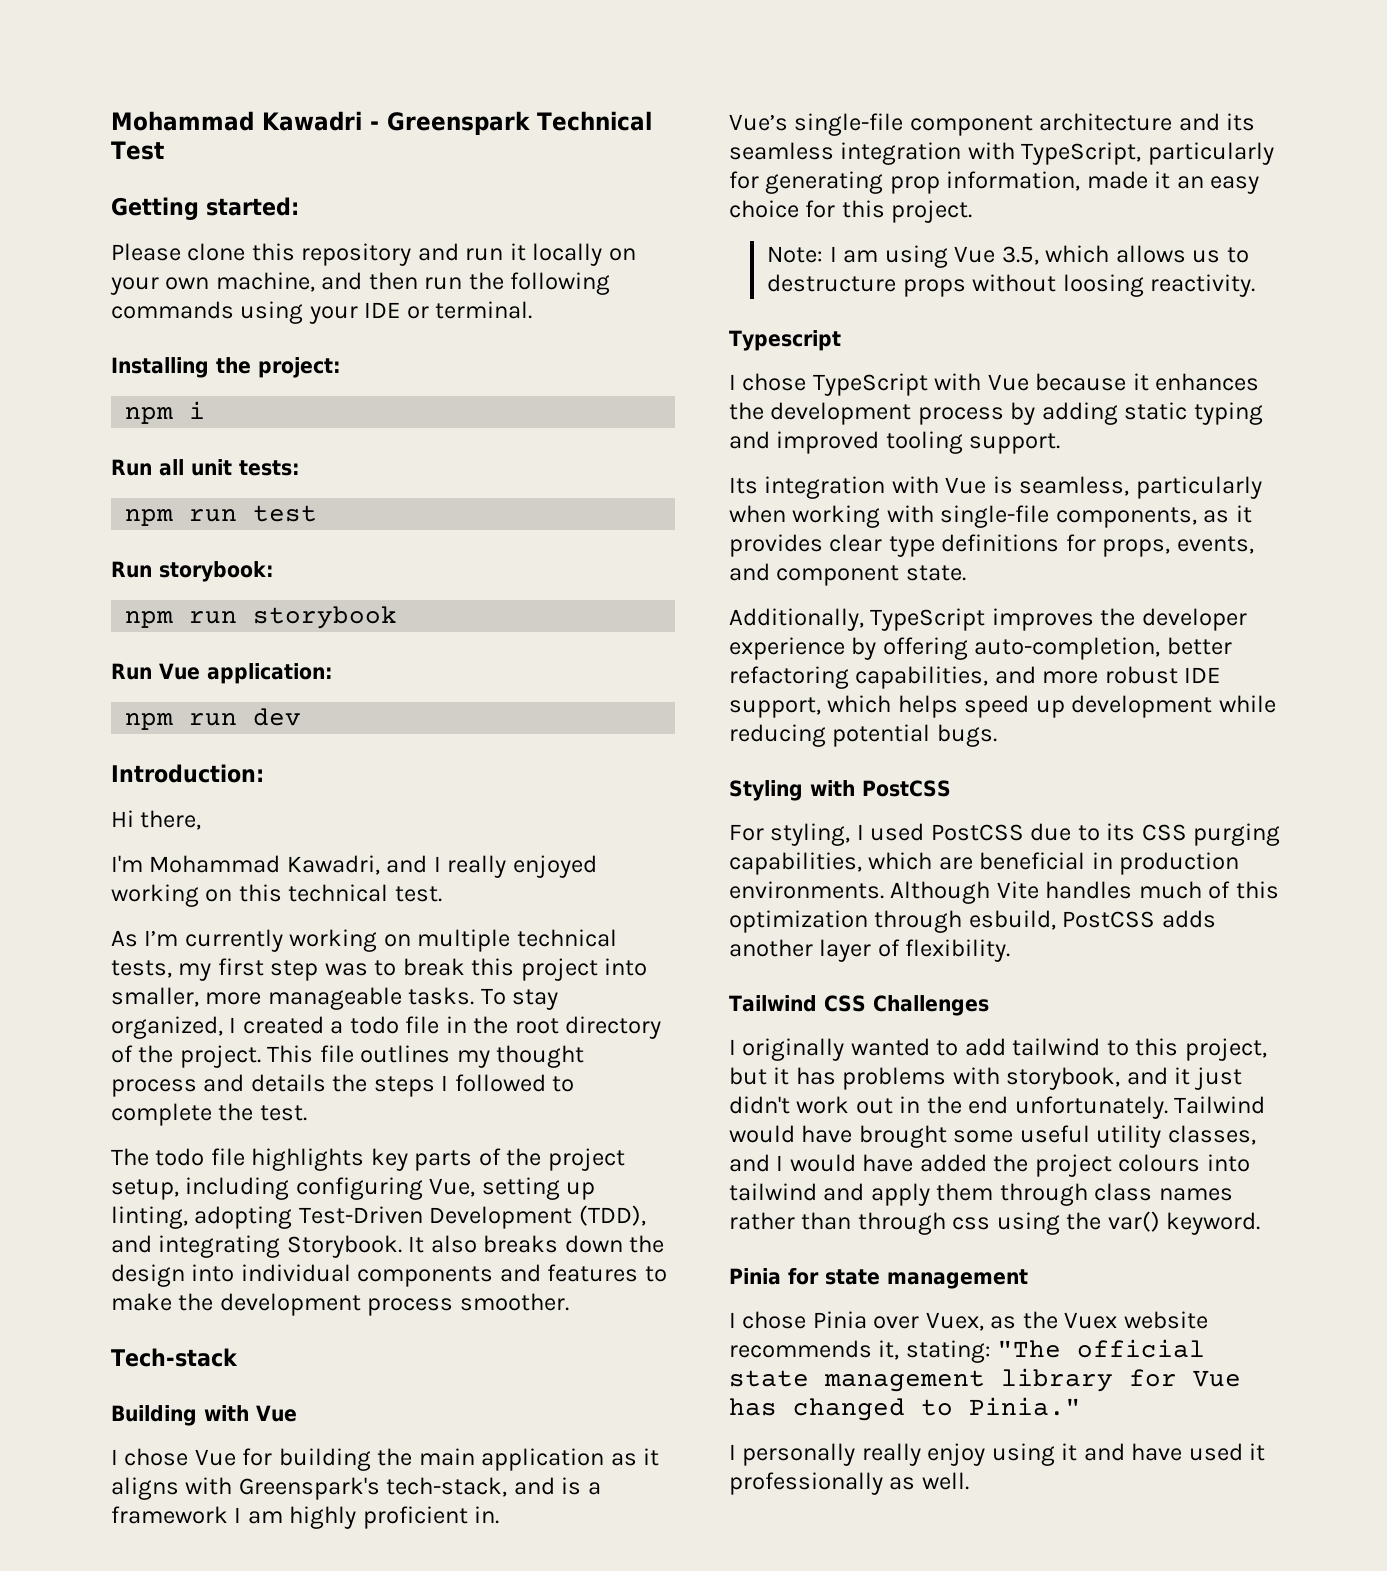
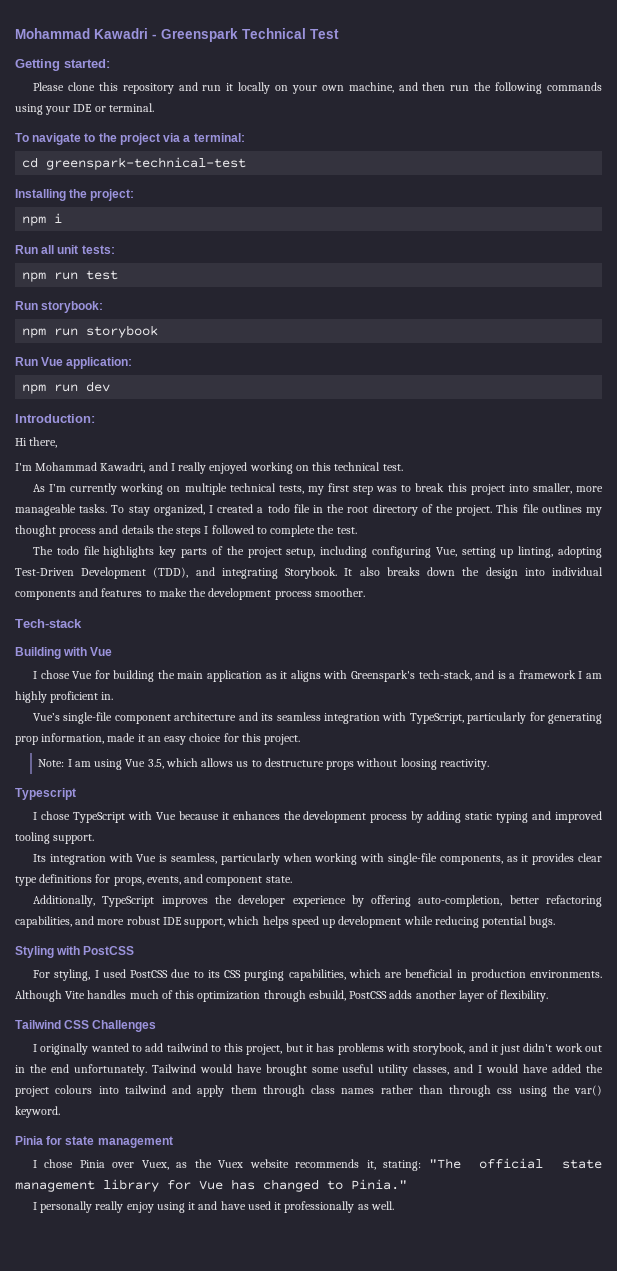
+ To navigate to the project via a terminal:
+ cd greenspark-technical-test

